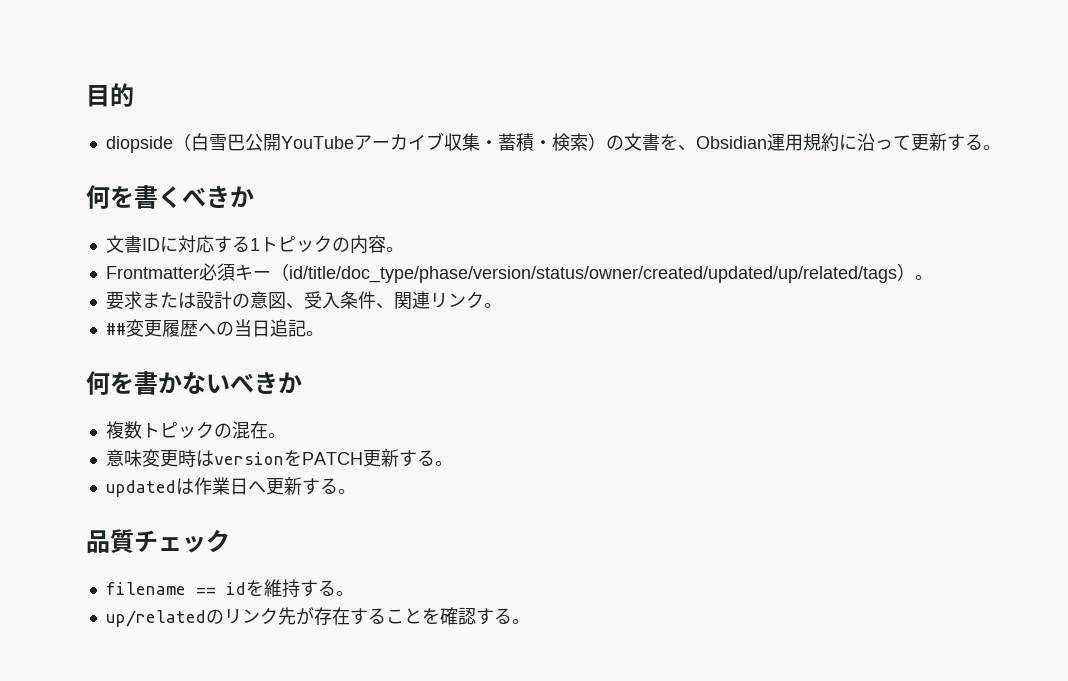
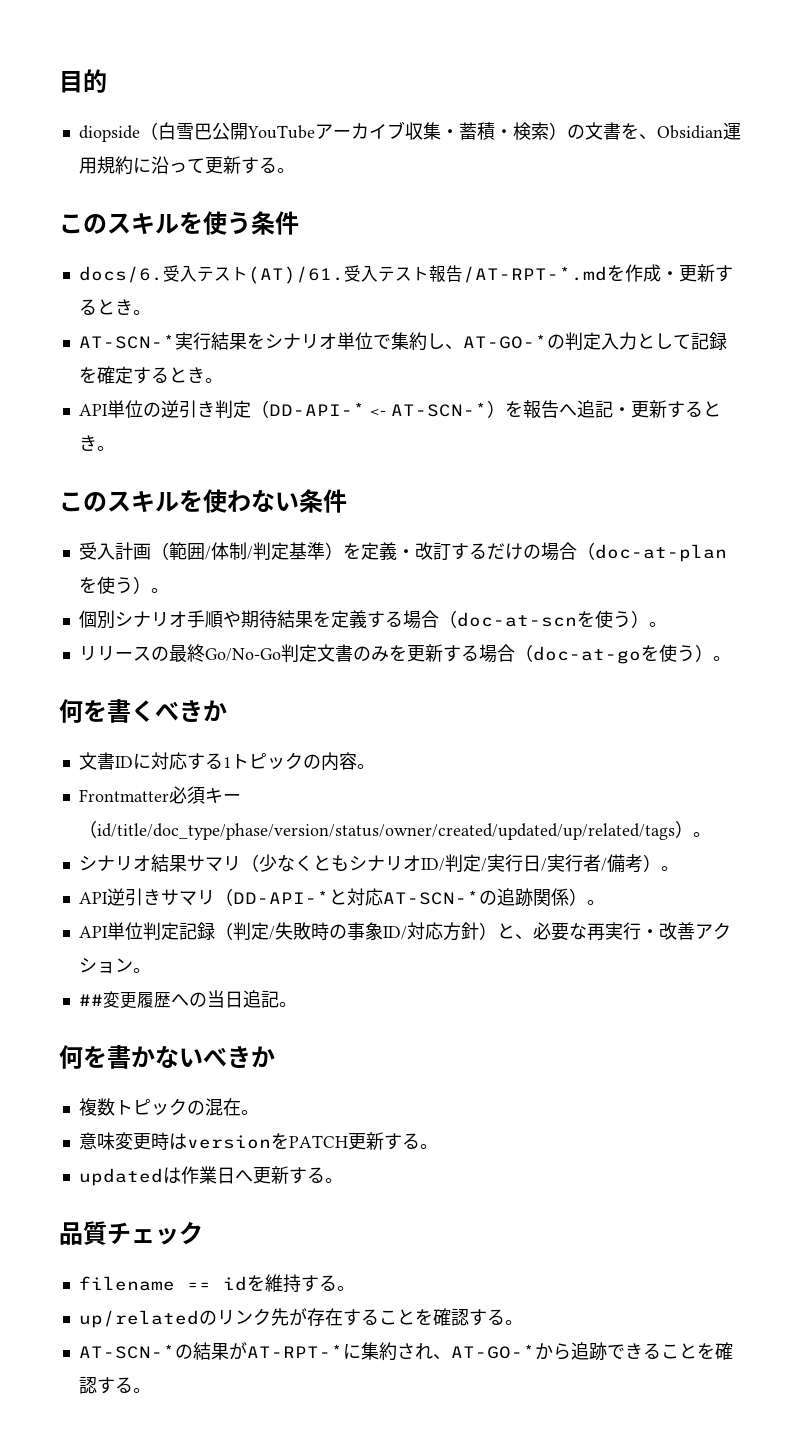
+ このスキルを使う条件
+ docs/6.受入テスト(AT)/61.受入テスト報告/AT-RPT-*.mdを作成・更新するとき。
+ AT-SCN-*実行結果をシナリオ単位で集約し、AT-GO-*の判定入力として記録を確定するとき。
+ API単位の逆引き判定（DD-API-* <- AT-SCN-*）を報告へ追記・更新するとき。
+ このスキルを使わない条件
+ 受入計画（範囲/体制/判定基準）を定義・改訂するだけの場合（doc-at-planを使う）。
+ 個別シナリオ手順や期待結果を定義する場合（doc-at-scnを使う）。
+ リリースの最終Go/No-Go判定文書のみを更新する場合（doc-at-goを使う）。
- 要求または設計の意図、受入条件、関連リンク。
+ シナリオ結果サマリ（少なくともシナリオID/判定/実行日/実行者/備考）。
+ API逆引きサマリ（DD-API-*と対応AT-SCN-*の追跡関係）。
+ API単位判定記録（判定/失敗時の事象ID/対応方針）と、必要な再実行・改善アクション。
+ AT-SCN-*の結果がAT-RPT-*に集約され、AT-GO-*から追跡できることを確認する。

